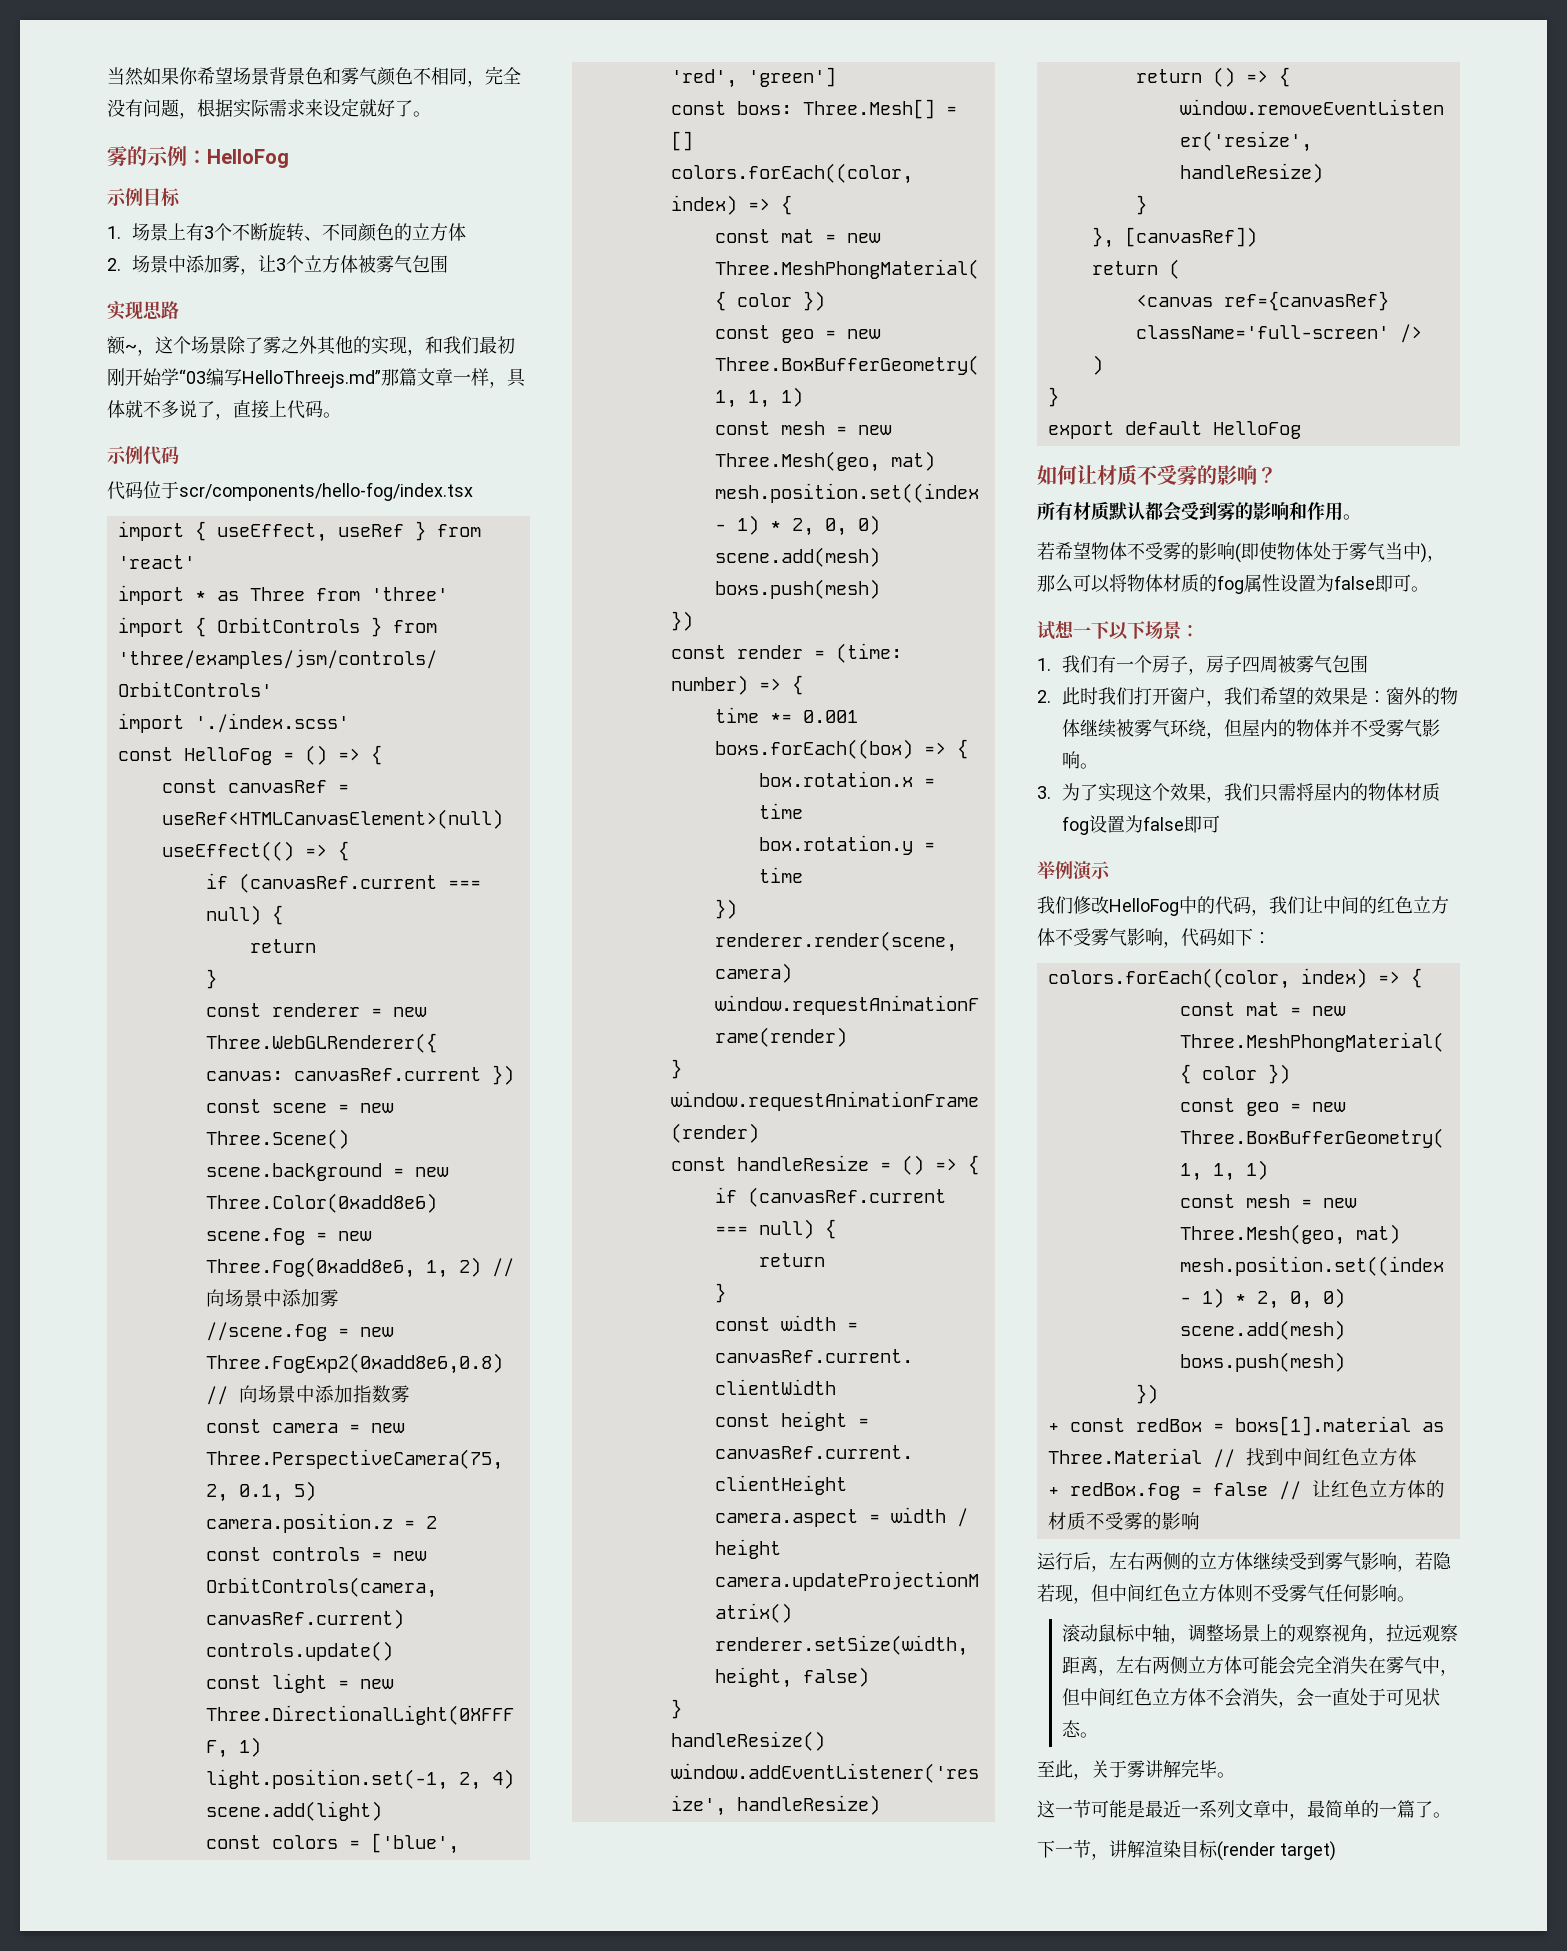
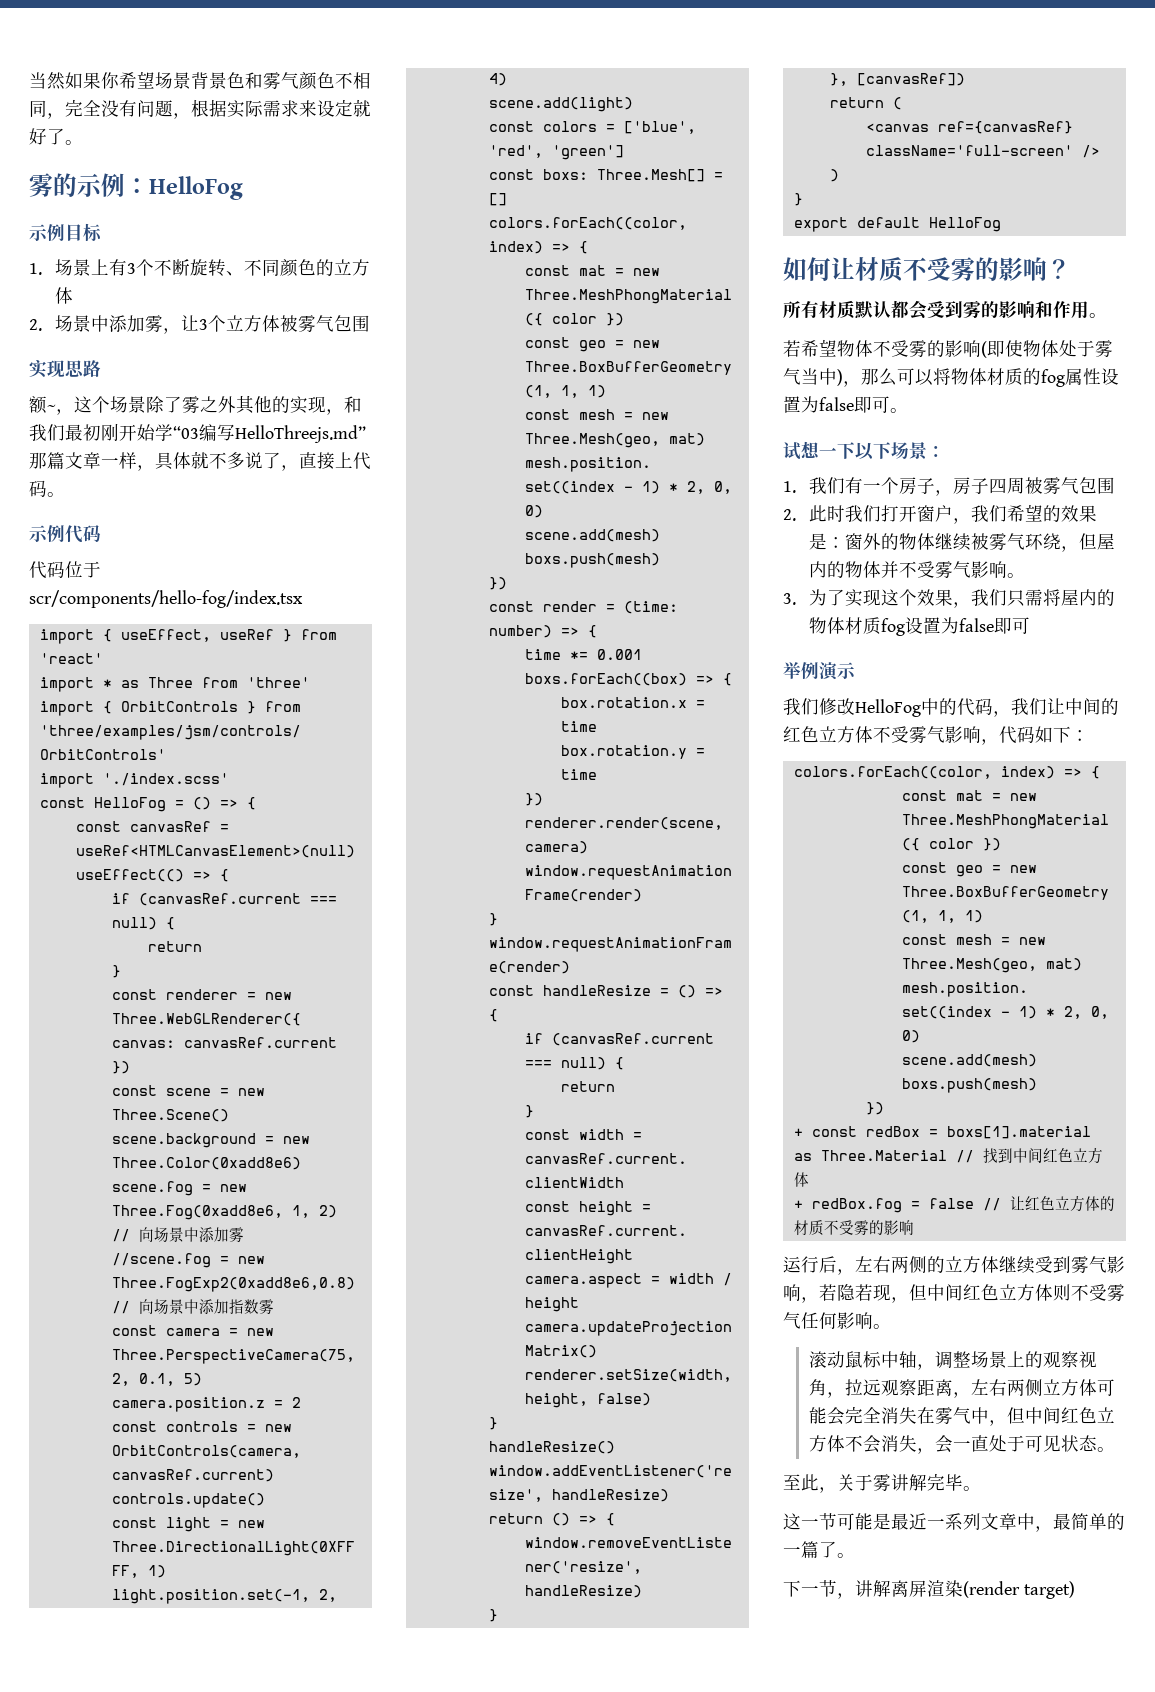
- 下一节，讲解渲染目标(render target)
+ 下一节，讲解离屏渲染(render target)

